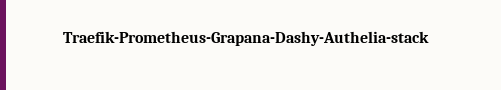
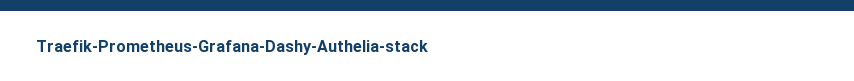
- Traefik-Prometheus-Grapana-Dashy-Authelia-stack
+ Traefik-Prometheus-Grafana-Dashy-Authelia-stack

